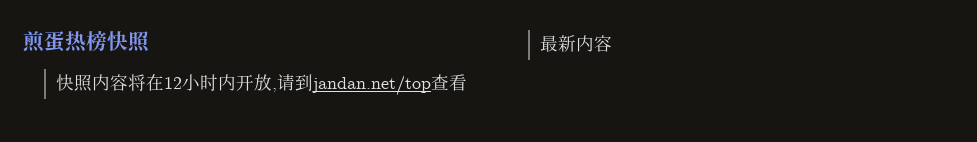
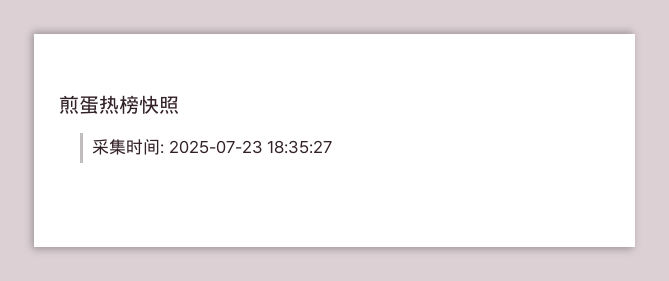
- 快照内容将在12小时内开放,请到jandan.net/top查看最新内容
+ 采集时间: 2025-07-23 18:35:27

